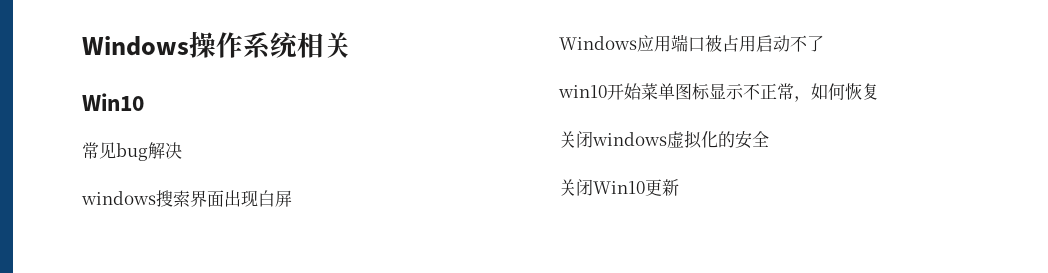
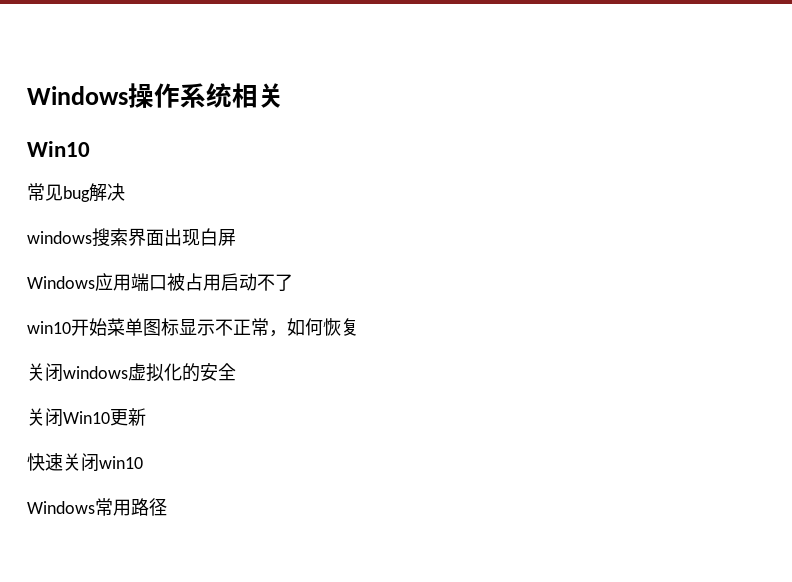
+ 快速关闭win10
+ Windows常用路径

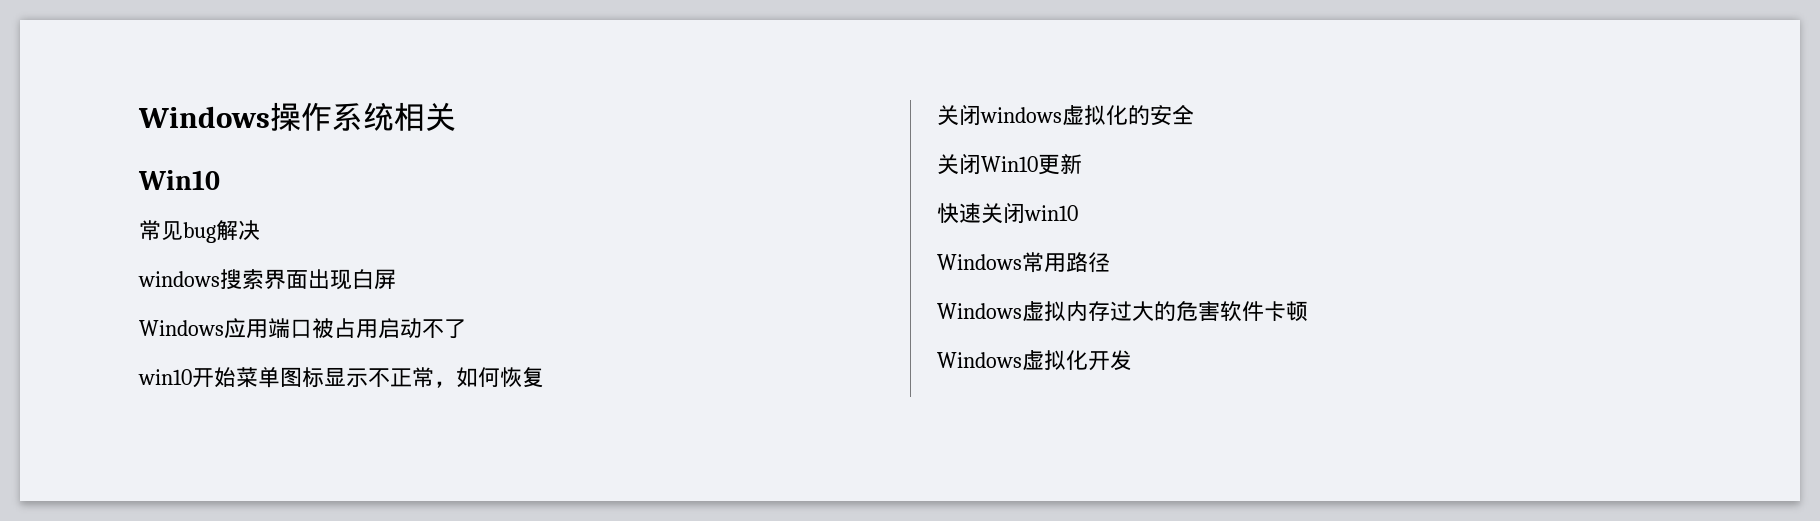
+ Windows虚拟内存过大的危害软件卡顿
+ Windows虚拟化开发

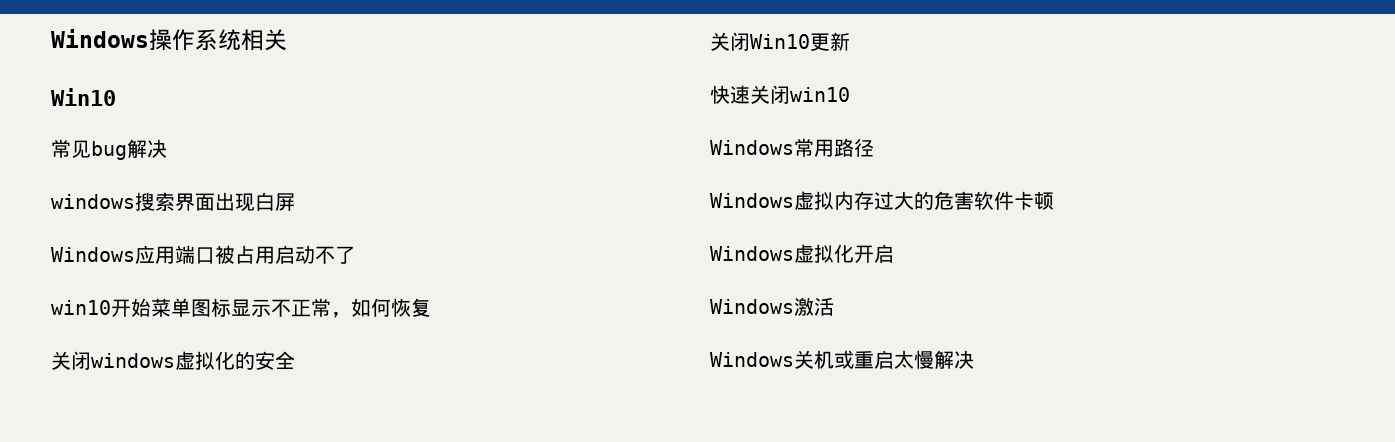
- Windows虚拟化开发
+ Windows虚拟化开启
+ Windows激活
+ Windows关机或重启太慢解决

